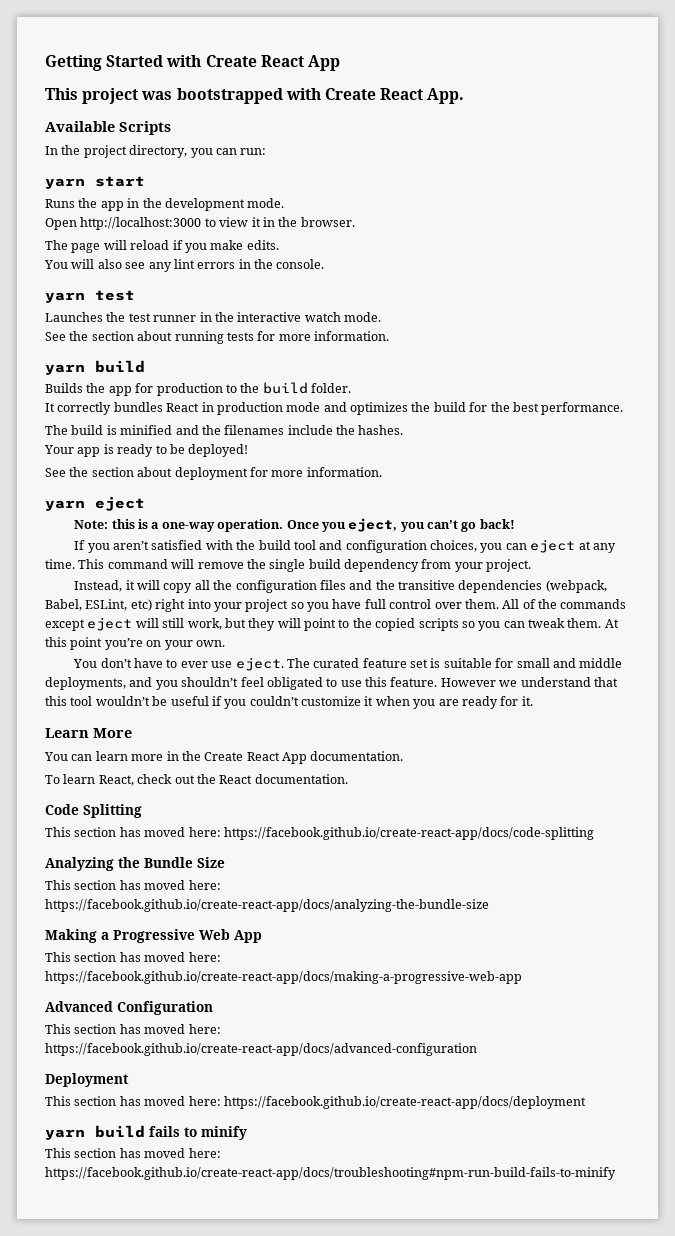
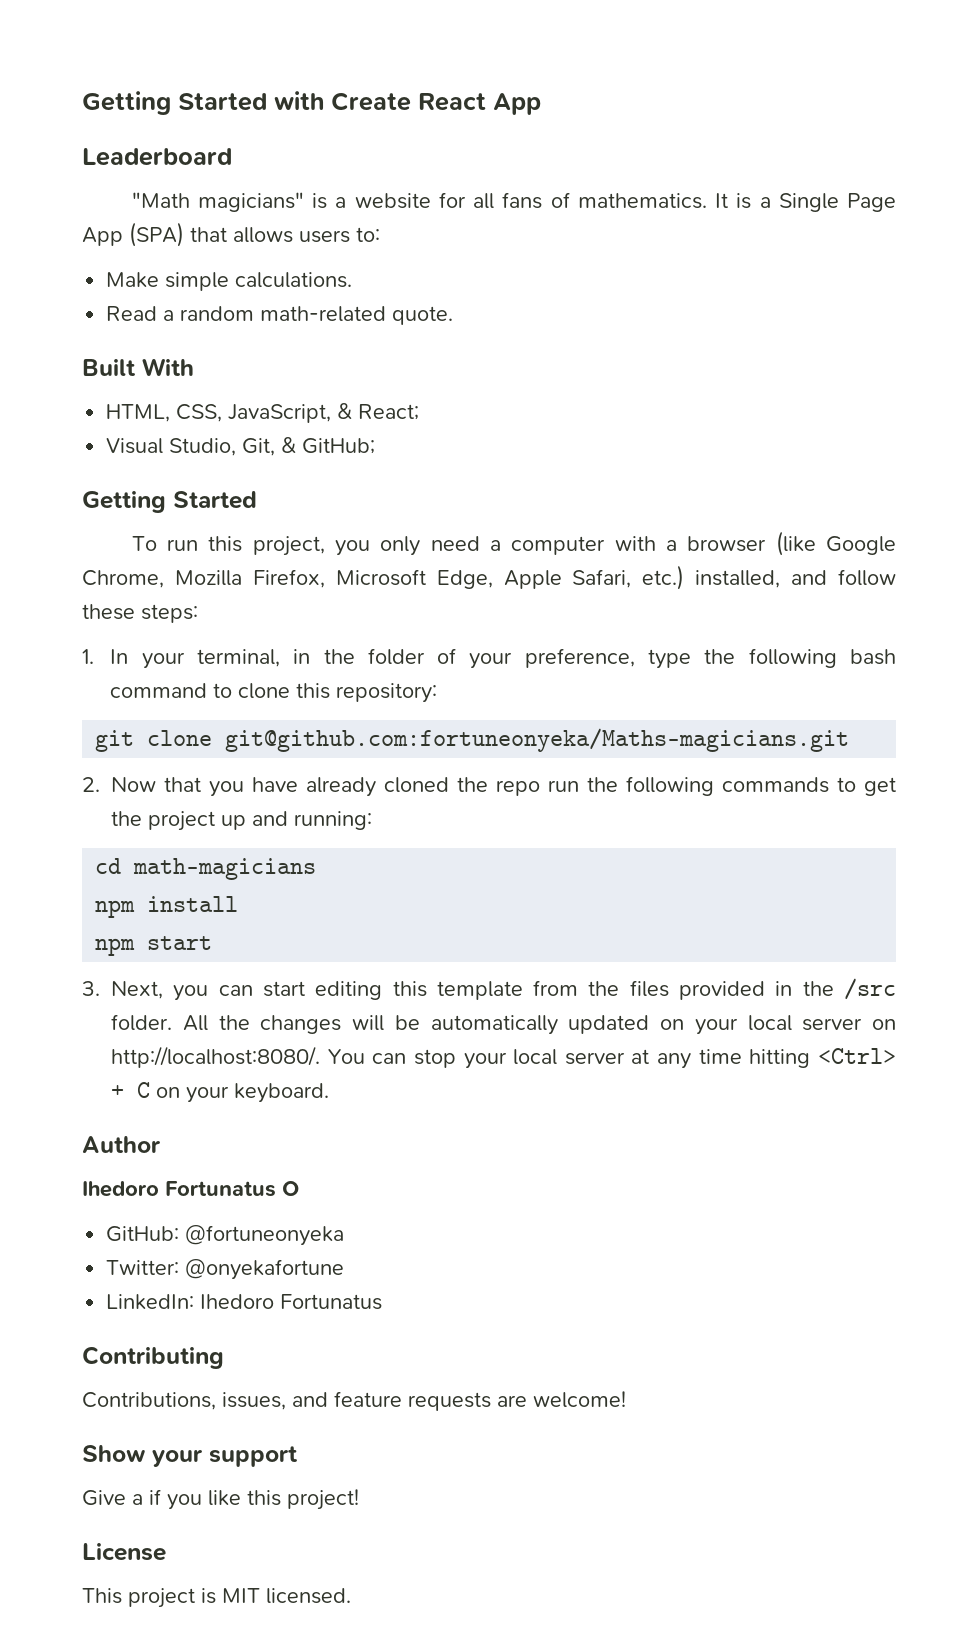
- This project was bootstrapped with Create React App.
- Available Scripts
- In the project directory, you can run:
- yarn start
- Runs the app in the development mode.
- Open http://localhost:3000 to view it in the browser.
- The page will reload if you make edits.
- You will also see any lint errors in the console.
- yarn test
- Launches the test runner in the interactive watch mode.
- See the section about running tests for more information.
- yarn build
- Builds the app for production to the build folder.
- It correctly bundles React in production mode and optimizes the build for the best performance.
- The build is minified and the filenames include the hashes.
- Your app is ready to be deployed!
- See the section about deployment for more information.
- yarn eject
- Note: this is a one-way operation. Once you eject, you can’t go back!
- If you aren’t satisfied with the build tool and configuration choices, you can eject at any time. This command will remove the single build dependency from your project.
- Instead, it will copy all the configuration files and the transitive dependencies (webpack, Babel, ESLint, etc) right into your project so you have full control over them. All of the commands except eject will still work, but they will point to the copied scripts so you can tweak them. At this point you’re on your own.
- You don’t have to ever use eject. The curated feature set is suitable for small and middle deployments, and you shouldn’t feel obligated to use this feature. However we understand that this tool wouldn’t be useful if you couldn’t customize it when you are ready for it.
- Learn More
- You can learn more in the Create React App documentation.
- To learn React, check out the React documentation.
- Code Splitting
- This section has moved here: https://facebook.github.io/create-react-app/docs/code-splitting
- Analyzing the Bundle Size
- This section has moved here: https://facebook.github.io/create-react-app/docs/analyzing-the-bundle-size
- Making a Progressive Web App
- This section has moved here: https://facebook.github.io/create-react-app/docs/making-a-progressive-web-app
- Advanced Configuration
- This section has moved here: https://facebook.github.io/create-react-app/docs/advanced-configuration
- Deployment
- This section has moved here: https://facebook.github.io/create-react-app/docs/deployment
- yarn build fails to minify
- This section has moved here: https://facebook.github.io/create-react-app/docs/troubleshooting#npm-run-build-fails-to-minify
+ Leaderboard
+ "Math magicians" is a website for all fans of mathematics. It is a Single Page App (SPA) that allows users to:
+ Make simple calculations.
+ Read a random math-related quote.
+ Built With
+ HTML, CSS, JavaScript, & React;
+ Visual Studio, Git, & GitHub;
+ Getting Started
+ To run this project, you only need a computer with a browser (like Google Chrome, Mozilla Firefox, Microsoft Edge, Apple Safari, etc.) installed, and follow these steps:
+ 1. In your terminal, in the folder of your preference, type the following bash command to clone this repository:
+ git clone git@github.com:fortuneonyeka/Maths-magicians.git
+ 2. Now that you have already cloned the repo run the following commands to get the project up and running:
+ cd math-magicians
+ npm install
+ npm start
+ 3. Next, you can start editing this template from the files provided in the /src folder. All the changes will be automatically updated on your local server on http://localhost:8080/. You can stop your local server at any time hitting <Ctrl> + C on your keyboard.
+ Author
+ Ihedoro Fortunatus O
+ GitHub: @fortuneonyeka
+ Twitter: @onyekafortune
+ LinkedIn: Ihedoro Fortunatus
+ Contributing
+ Contributions, issues, and feature requests are welcome!
+ Show your support
+ Give a if you like this project!
+ License
+ This project is MIT licensed.

